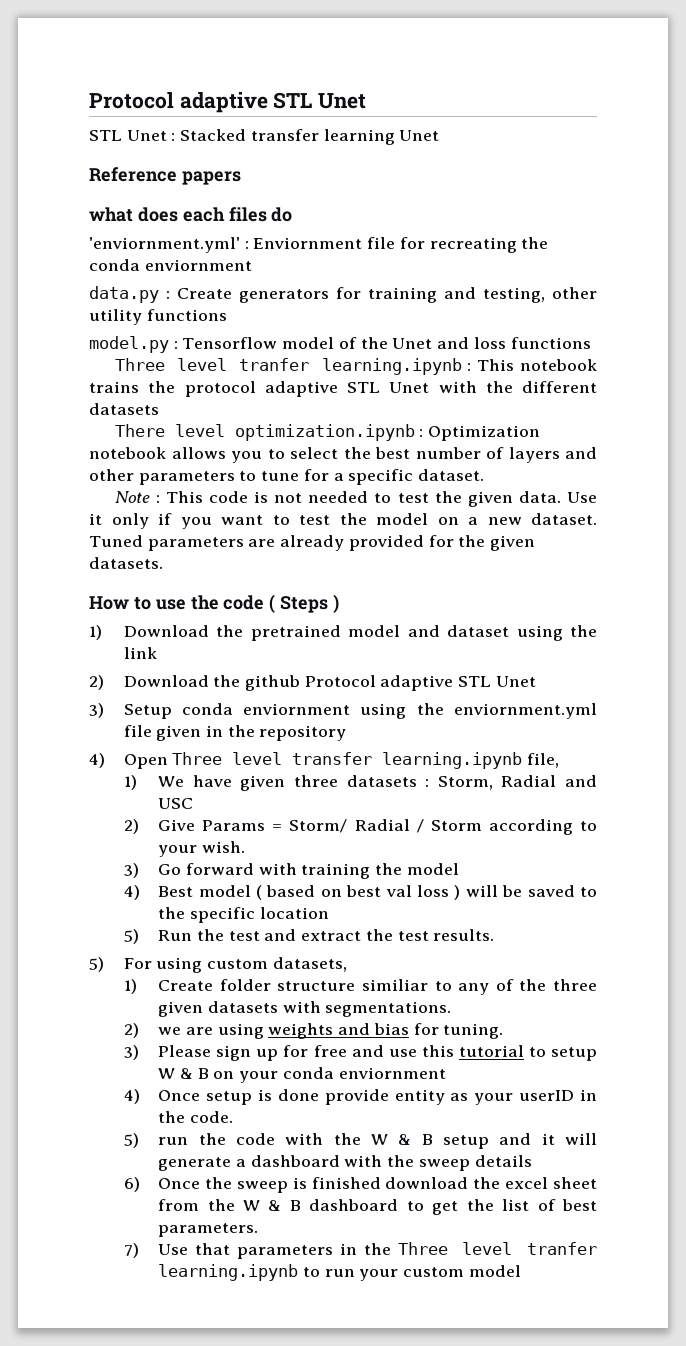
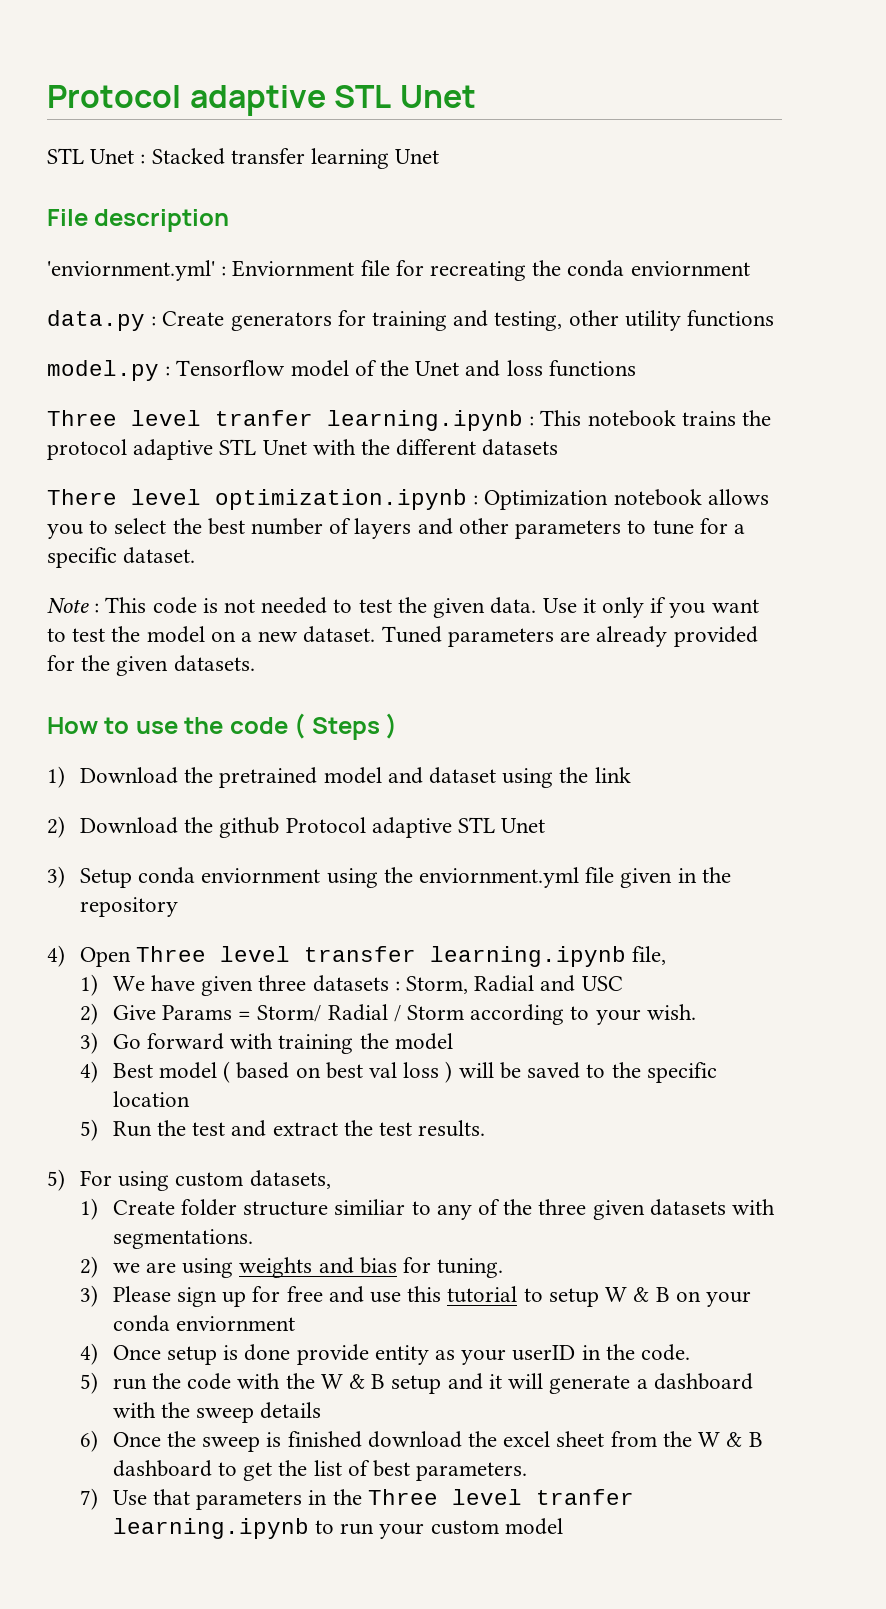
- Reference papers
- what does each files do
+ File description

